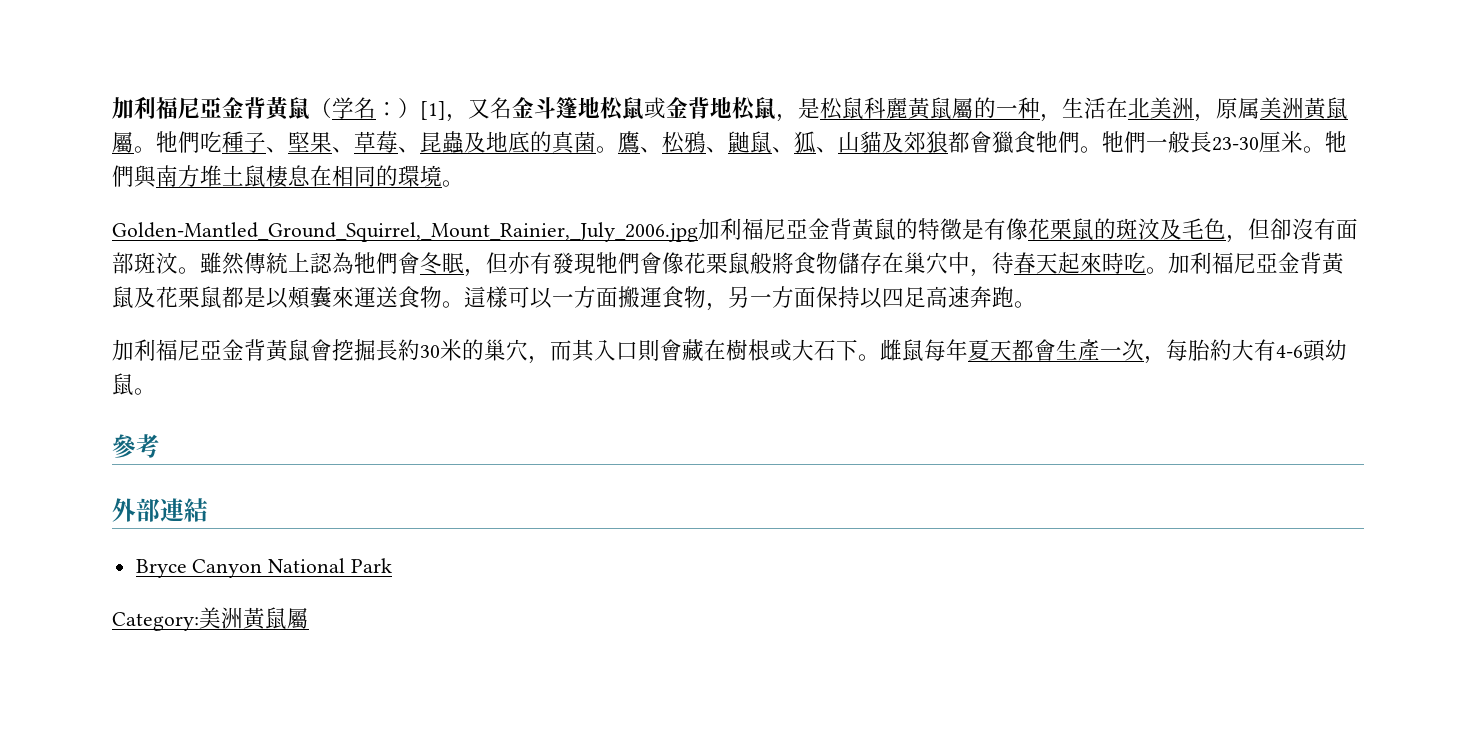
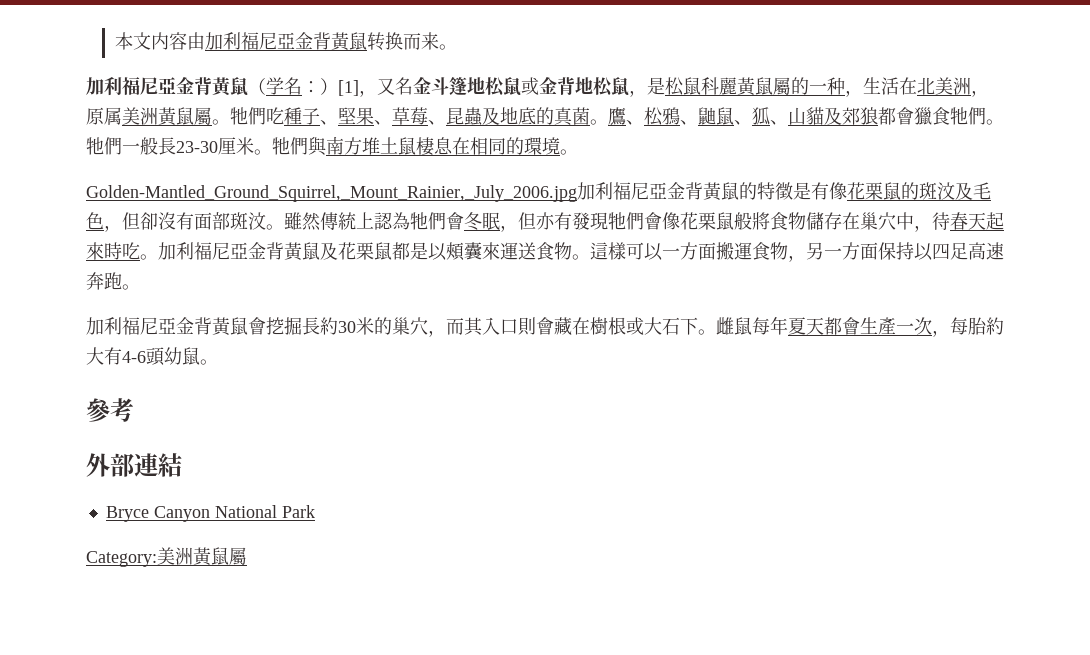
+ 本文内容由加利福尼亞金背黃鼠转换而来。

